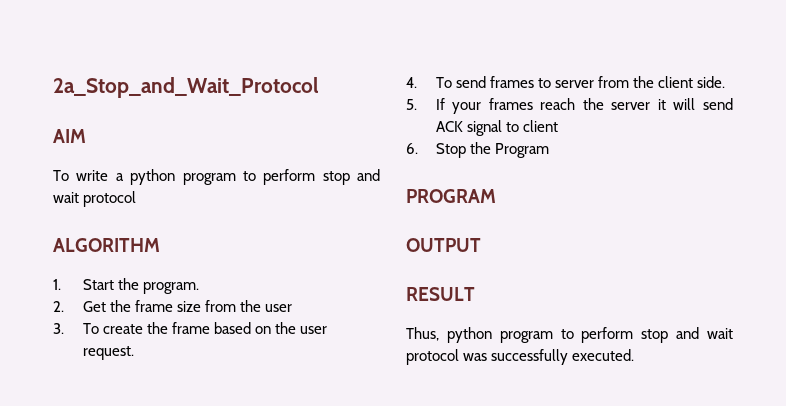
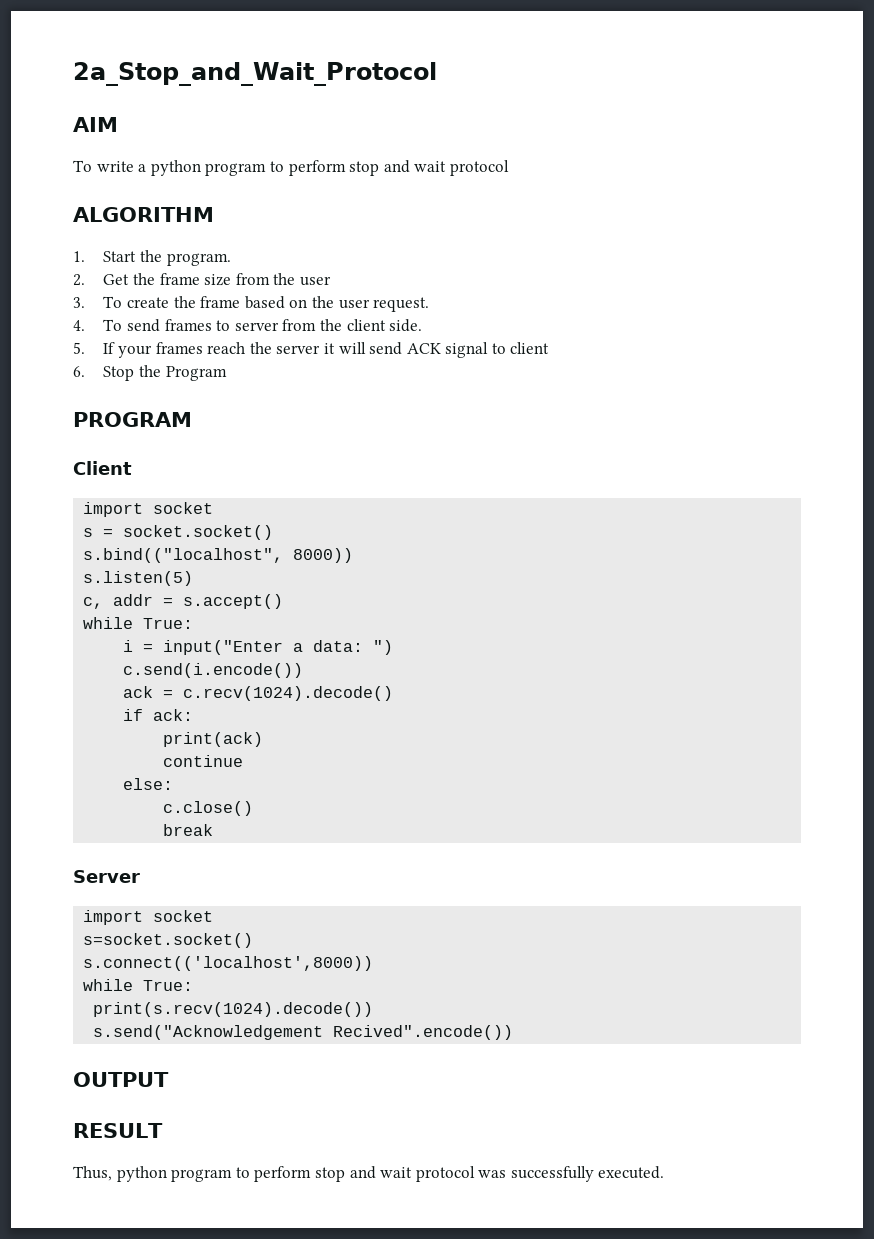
+ Client
+ import socket
+ s = socket.socket()
+ s.bind(("localhost", 8000))
+ s.listen(5)
+ c, addr = s.accept()
+ while True:
+ i = input("Enter a data: ")
+ c.send(i.encode())
+ ack = c.recv(1024).decode()
+ if ack:
+ print(ack)
+ continue
+ else:
+ c.close()
+ break
+ Server
+ import socket
+ s=socket.socket()
+ s.connect(('localhost',8000))
+ while True:
+ print(s.recv(1024).decode())
+ s.send("Acknowledgement Recived".encode())

